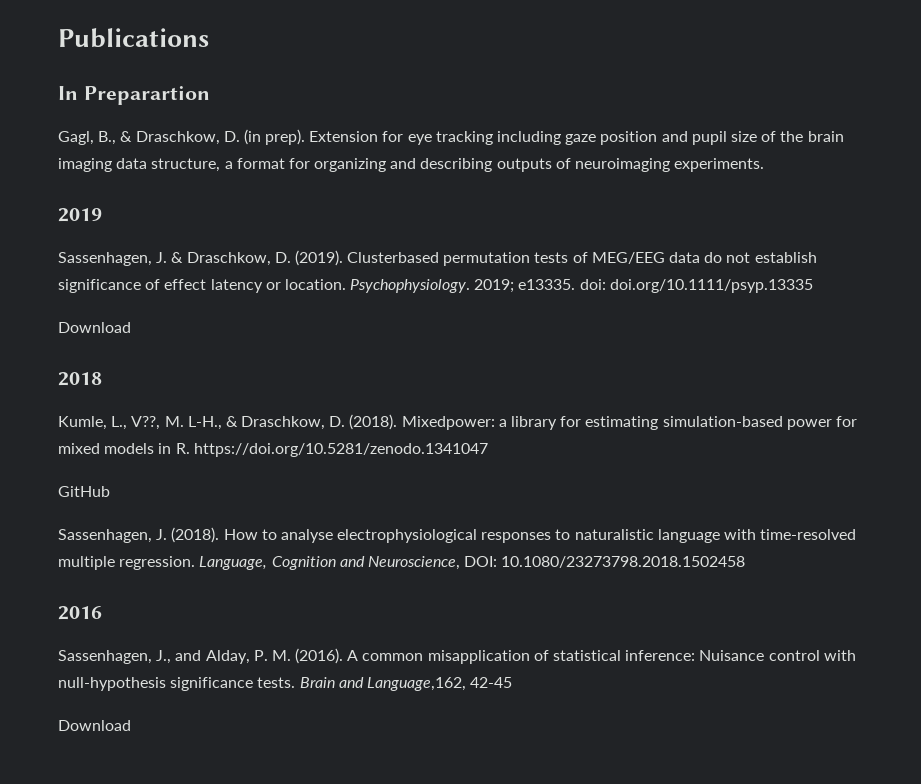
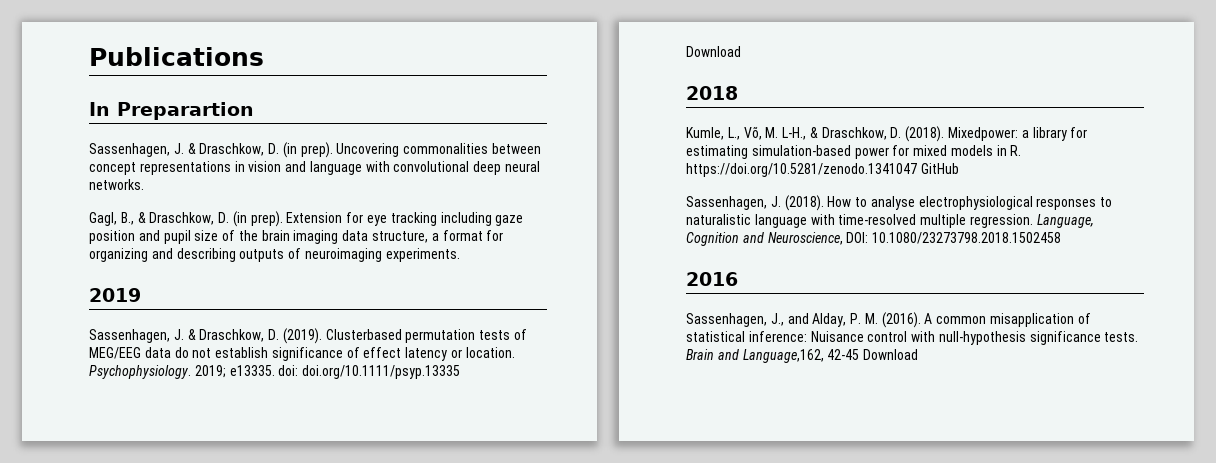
+ Sassenhagen, J. & Draschkow, D. (in prep). Uncovering commonalities between concept representations in vision and language with convolutional deep neural networks.
- Kumle, L., V??, M. L-H., & Draschkow, D. (2018).
+ Kumle, L., Võ, M. L-H., & Draschkow, D. (2018).
- Mixedpower: a library for estimating simulation-based power for mixed models in R. https://doi.org/10.5281/zenodo.1341047
- GitHub
+ Mixedpower: a library for estimating simulation-based power for mixed models in R. https://doi.org/10.5281/zenodo.1341047 GitHub
- Brain and Language,162, 42-45
- Download
+ Brain and Language,162, 42-45 Download

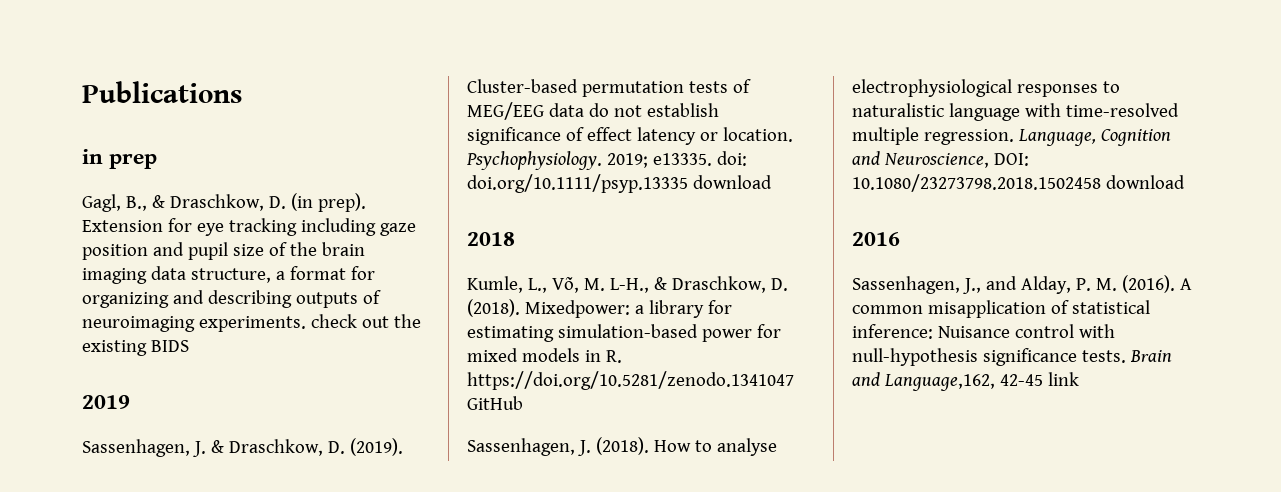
- In Preparartion
- Sassenhagen, J. & Draschkow, D. (in prep). Uncovering commonalities between concept representations in vision and language with convolutional deep neural networks.
+ in prep
- Extension for eye tracking including gaze position and pupil size of the brain imaging data structure, a format for organizing and describing outputs of neuroimaging experiments.
+ Extension for eye tracking including gaze position and pupil size of the brain imaging data structure, a format for organizing and describing outputs of neuroimaging experiments. check out the existing BIDS
- Clusterbased permutation tests of MEG/EEG data do not establish significance of effect latency or location.
+ Cluster-based permutation tests of MEG/EEG data do not establish significance of effect latency or location.
- 2019; e13335. doi: doi.org/10.1111/psyp.13335
- Download
+ 2019; e13335. doi: doi.org/10.1111/psyp.13335 download
- Language, Cognition and Neuroscience, DOI: 10.1080/23273798.2018.1502458
+ Language, Cognition and Neuroscience, DOI: 10.1080/23273798.2018.1502458 download
- Brain and Language,162, 42-45 Download
+ Brain and Language,162, 42-45 link

